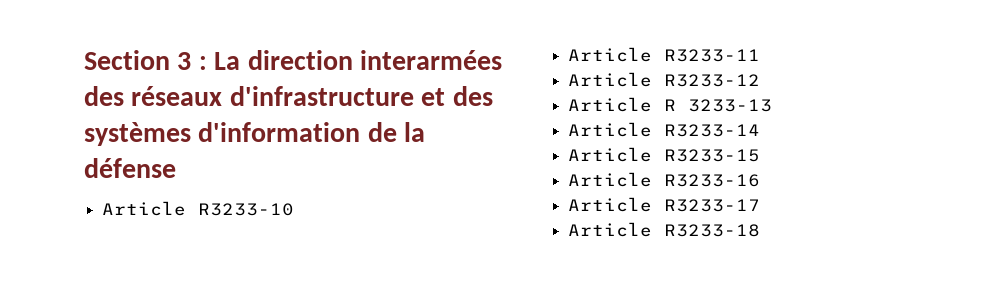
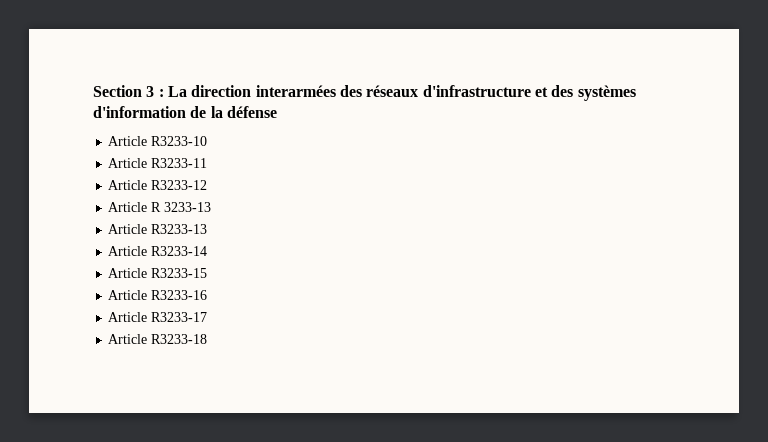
+ Article R3233-13

